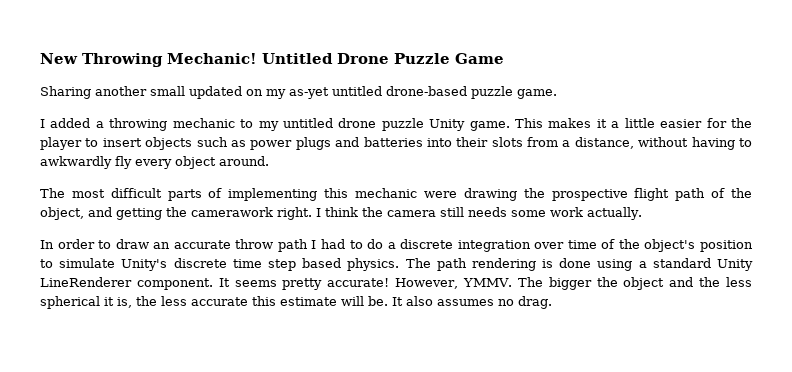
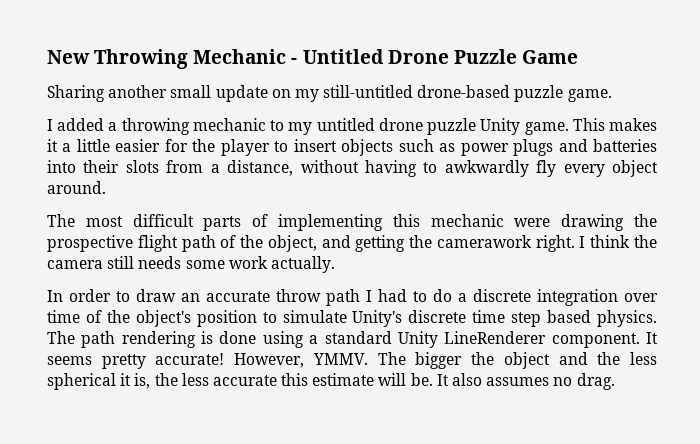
- New Throwing Mechanic! Untitled Drone Puzzle Game
+ New Throwing Mechanic - Untitled Drone Puzzle Game
- Sharing another small updated on my as-yet untitled drone-based puzzle game.
+ Sharing another small update on my still-untitled drone-based puzzle game.

